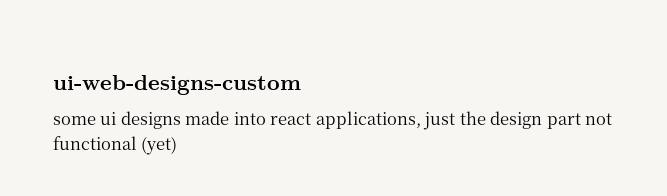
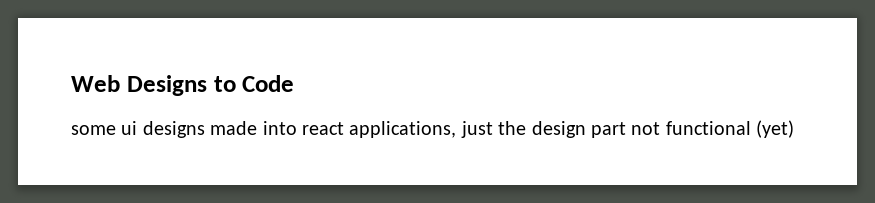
- ui-web-designs-custom
+ Web Designs to Code

